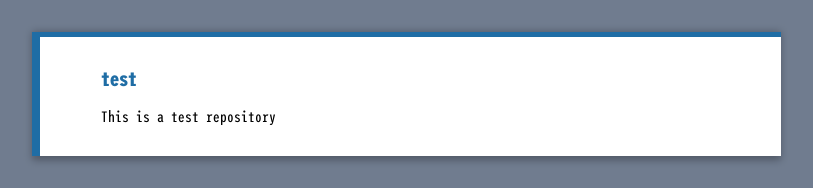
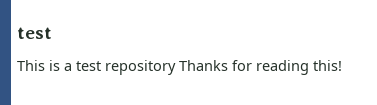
- This is a test repository
+ This is a test repository Thanks for reading this!

